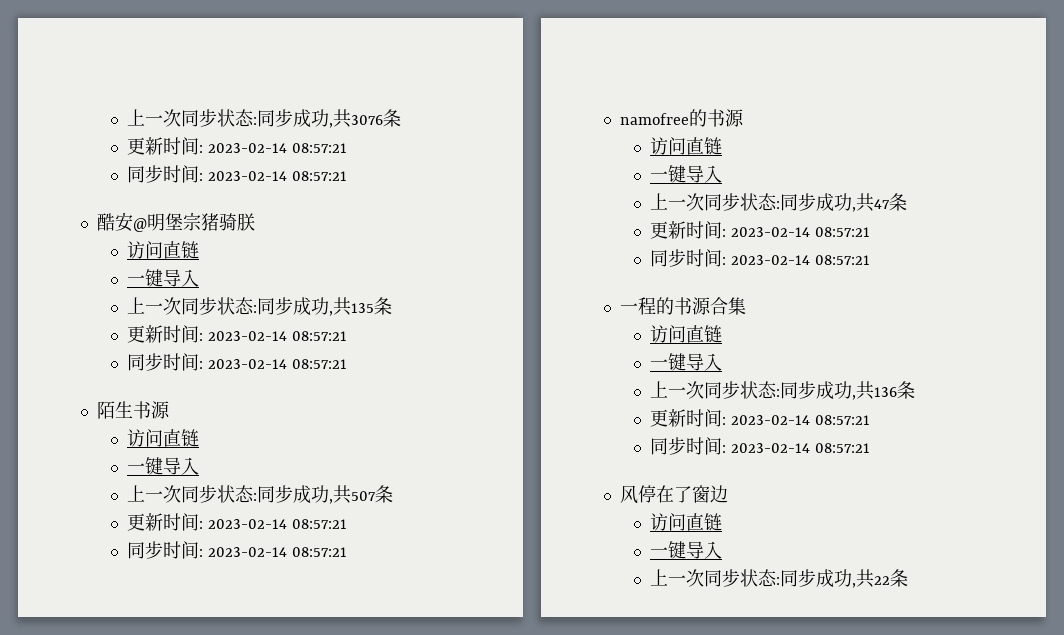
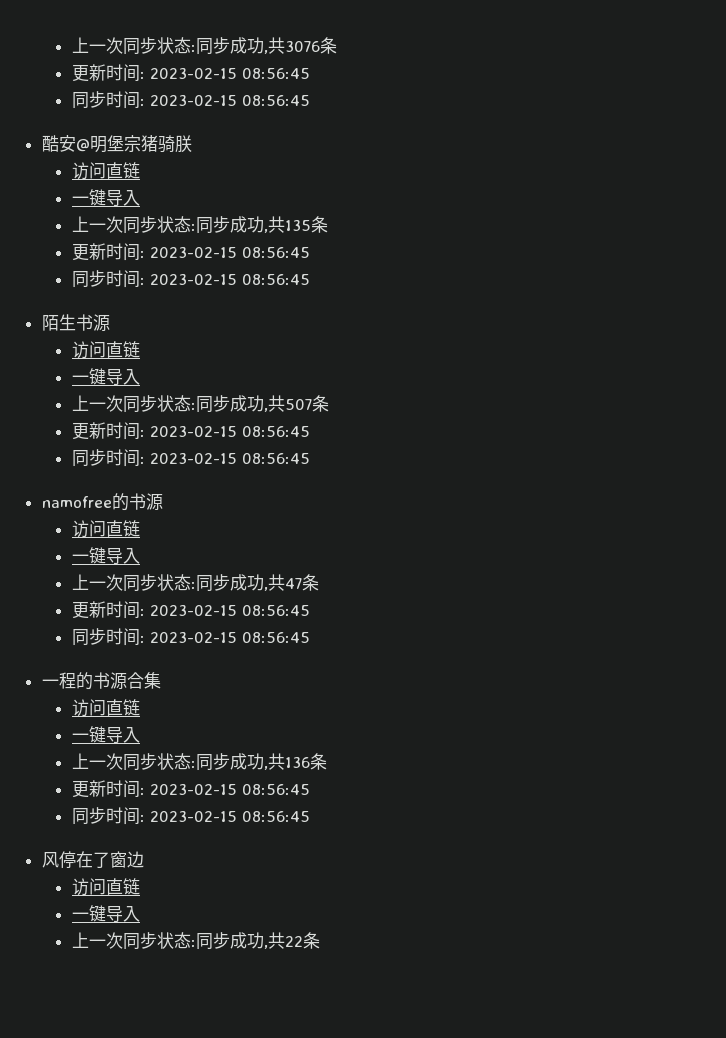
  上一次同步状态:同步成功,共3076条
- 更新时间: 2023-02-14 08:57:21
- 同步时间: 2023-02-14 08:57:21
+ 更新时间: 2023-02-15 08:56:45
+ 同步时间: 2023-02-15 08:56:45
  上一次同步状态:同步成功,共135条
- 更新时间: 2023-02-14 08:57:21
- 同步时间: 2023-02-14 08:57:21
+ 更新时间: 2023-02-15 08:56:45
+ 同步时间: 2023-02-15 08:56:45
  上一次同步状态:同步成功,共507条
- 更新时间: 2023-02-14 08:57:21
- 同步时间: 2023-02-14 08:57:21
+ 更新时间: 2023-02-15 08:56:45
+ 同步时间: 2023-02-15 08:56:45
  上一次同步状态:同步成功,共47条
- 更新时间: 2023-02-14 08:57:21
- 同步时间: 2023-02-14 08:57:21
+ 更新时间: 2023-02-15 08:56:45
+ 同步时间: 2023-02-15 08:56:45
  上一次同步状态:同步成功,共136条
- 更新时间: 2023-02-14 08:57:21
- 同步时间: 2023-02-14 08:57:21
+ 更新时间: 2023-02-15 08:56:45
+ 同步时间: 2023-02-15 08:56:45

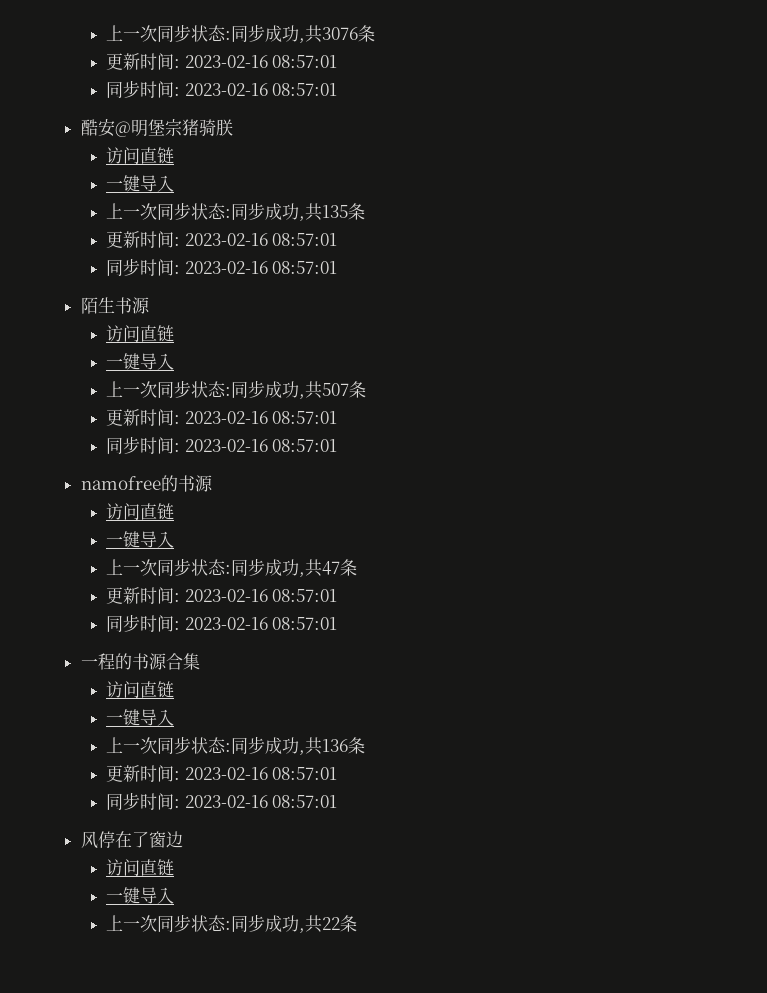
  上一次同步状态:同步成功,共3076条
- 更新时间: 2023-02-15 08:56:45
- 同步时间: 2023-02-15 08:56:45
+ 更新时间: 2023-02-16 08:57:01
+ 同步时间: 2023-02-16 08:57:01
  上一次同步状态:同步成功,共135条
- 更新时间: 2023-02-15 08:56:45
- 同步时间: 2023-02-15 08:56:45
+ 更新时间: 2023-02-16 08:57:01
+ 同步时间: 2023-02-16 08:57:01
  上一次同步状态:同步成功,共507条
- 更新时间: 2023-02-15 08:56:45
- 同步时间: 2023-02-15 08:56:45
+ 更新时间: 2023-02-16 08:57:01
+ 同步时间: 2023-02-16 08:57:01
  上一次同步状态:同步成功,共47条
- 更新时间: 2023-02-15 08:56:45
- 同步时间: 2023-02-15 08:56:45
+ 更新时间: 2023-02-16 08:57:01
+ 同步时间: 2023-02-16 08:57:01
  上一次同步状态:同步成功,共136条
- 更新时间: 2023-02-15 08:56:45
- 同步时间: 2023-02-15 08:56:45
+ 更新时间: 2023-02-16 08:57:01
+ 同步时间: 2023-02-16 08:57:01

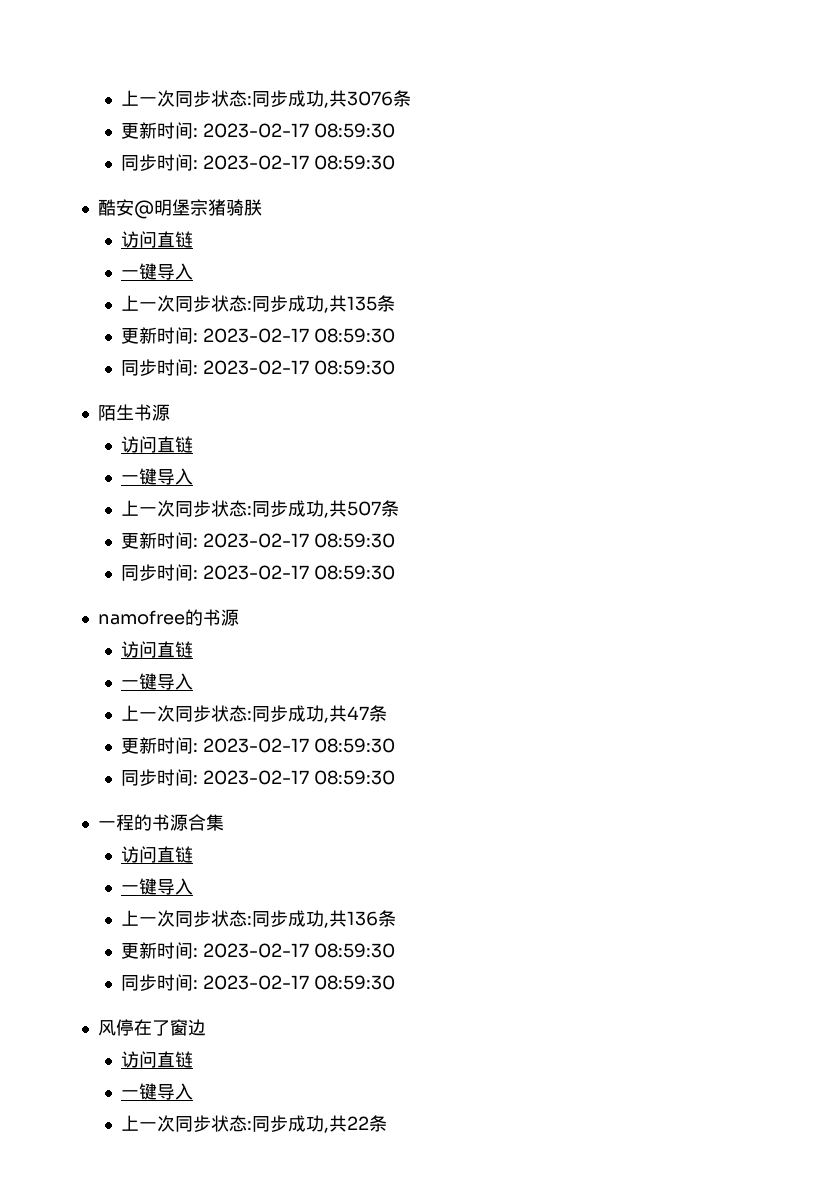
  上一次同步状态:同步成功,共3076条
- 更新时间: 2023-02-16 08:57:01
- 同步时间: 2023-02-16 08:57:01
+ 更新时间: 2023-02-17 08:59:30
+ 同步时间: 2023-02-17 08:59:30
  上一次同步状态:同步成功,共135条
- 更新时间: 2023-02-16 08:57:01
- 同步时间: 2023-02-16 08:57:01
+ 更新时间: 2023-02-17 08:59:30
+ 同步时间: 2023-02-17 08:59:30
  上一次同步状态:同步成功,共507条
- 更新时间: 2023-02-16 08:57:01
- 同步时间: 2023-02-16 08:57:01
+ 更新时间: 2023-02-17 08:59:30
+ 同步时间: 2023-02-17 08:59:30
  上一次同步状态:同步成功,共47条
- 更新时间: 2023-02-16 08:57:01
- 同步时间: 2023-02-16 08:57:01
+ 更新时间: 2023-02-17 08:59:30
+ 同步时间: 2023-02-17 08:59:30
  上一次同步状态:同步成功,共136条
- 更新时间: 2023-02-16 08:57:01
- 同步时间: 2023-02-16 08:57:01
+ 更新时间: 2023-02-17 08:59:30
+ 同步时间: 2023-02-17 08:59:30

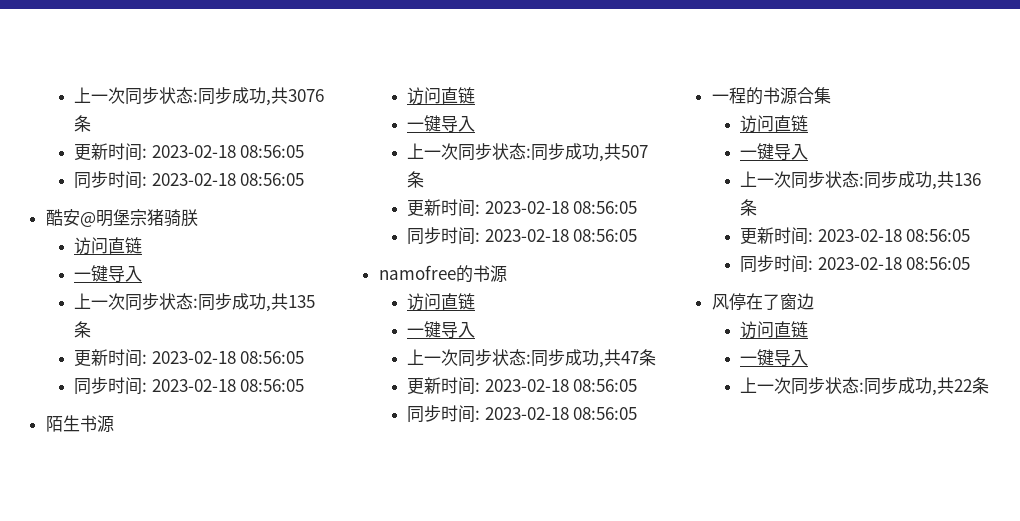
  上一次同步状态:同步成功,共3076条
- 更新时间: 2023-02-17 08:59:30
- 同步时间: 2023-02-17 08:59:30
+ 更新时间: 2023-02-18 08:56:05
+ 同步时间: 2023-02-18 08:56:05
  上一次同步状态:同步成功,共135条
- 更新时间: 2023-02-17 08:59:30
- 同步时间: 2023-02-17 08:59:30
+ 更新时间: 2023-02-18 08:56:05
+ 同步时间: 2023-02-18 08:56:05
  上一次同步状态:同步成功,共507条
- 更新时间: 2023-02-17 08:59:30
- 同步时间: 2023-02-17 08:59:30
+ 更新时间: 2023-02-18 08:56:05
+ 同步时间: 2023-02-18 08:56:05
  上一次同步状态:同步成功,共47条
- 更新时间: 2023-02-17 08:59:30
- 同步时间: 2023-02-17 08:59:30
+ 更新时间: 2023-02-18 08:56:05
+ 同步时间: 2023-02-18 08:56:05
  上一次同步状态:同步成功,共136条
- 更新时间: 2023-02-17 08:59:30
- 同步时间: 2023-02-17 08:59:30
+ 更新时间: 2023-02-18 08:56:05
+ 同步时间: 2023-02-18 08:56:05

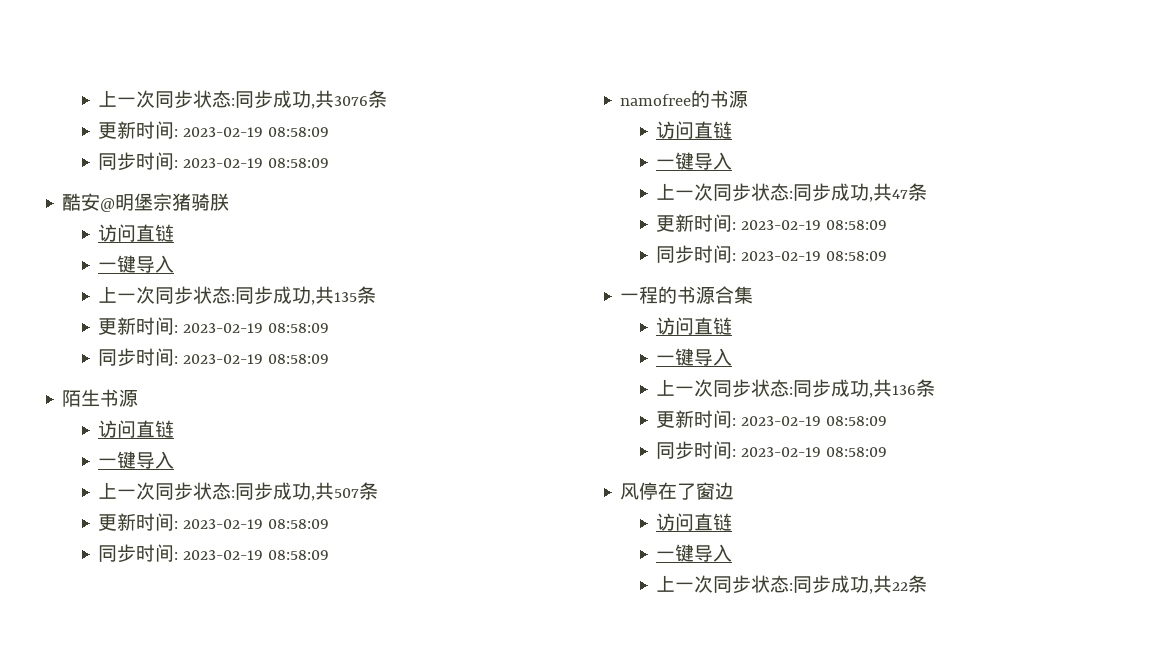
  上一次同步状态:同步成功,共3076条
- 更新时间: 2023-02-18 08:56:05
- 同步时间: 2023-02-18 08:56:05
+ 更新时间: 2023-02-19 08:58:09
+ 同步时间: 2023-02-19 08:58:09
  上一次同步状态:同步成功,共135条
- 更新时间: 2023-02-18 08:56:05
- 同步时间: 2023-02-18 08:56:05
+ 更新时间: 2023-02-19 08:58:09
+ 同步时间: 2023-02-19 08:58:09
  上一次同步状态:同步成功,共507条
- 更新时间: 2023-02-18 08:56:05
- 同步时间: 2023-02-18 08:56:05
+ 更新时间: 2023-02-19 08:58:09
+ 同步时间: 2023-02-19 08:58:09
  上一次同步状态:同步成功,共47条
- 更新时间: 2023-02-18 08:56:05
- 同步时间: 2023-02-18 08:56:05
+ 更新时间: 2023-02-19 08:58:09
+ 同步时间: 2023-02-19 08:58:09
  上一次同步状态:同步成功,共136条
- 更新时间: 2023-02-18 08:56:05
- 同步时间: 2023-02-18 08:56:05
+ 更新时间: 2023-02-19 08:58:09
+ 同步时间: 2023-02-19 08:58:09

